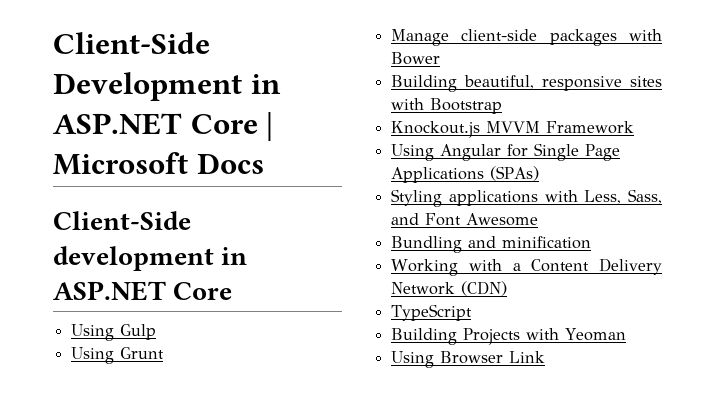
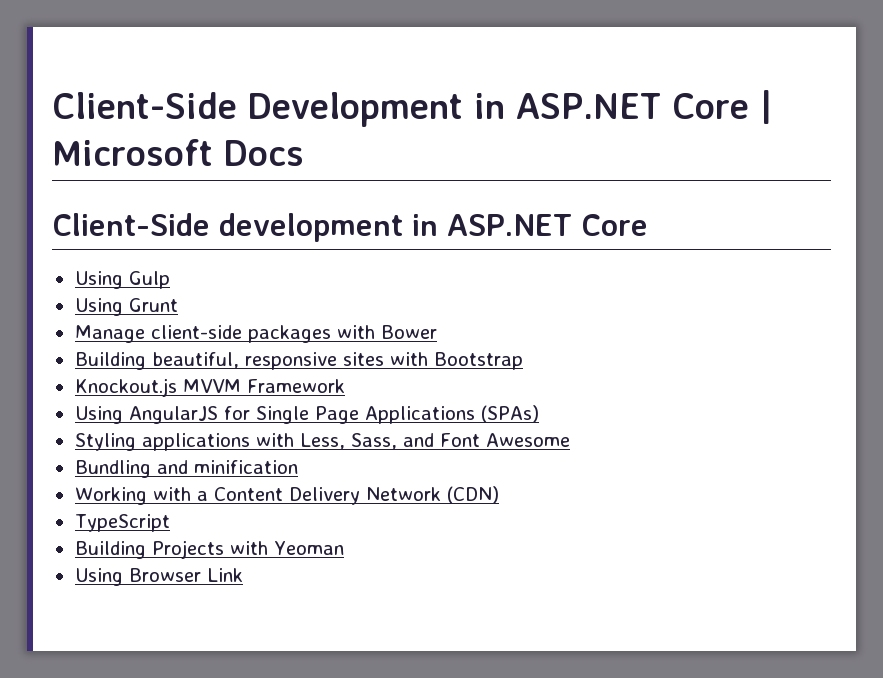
- Using Angular for Single Page Applications (SPAs)
+ Using AngularJS for Single Page Applications (SPAs)

